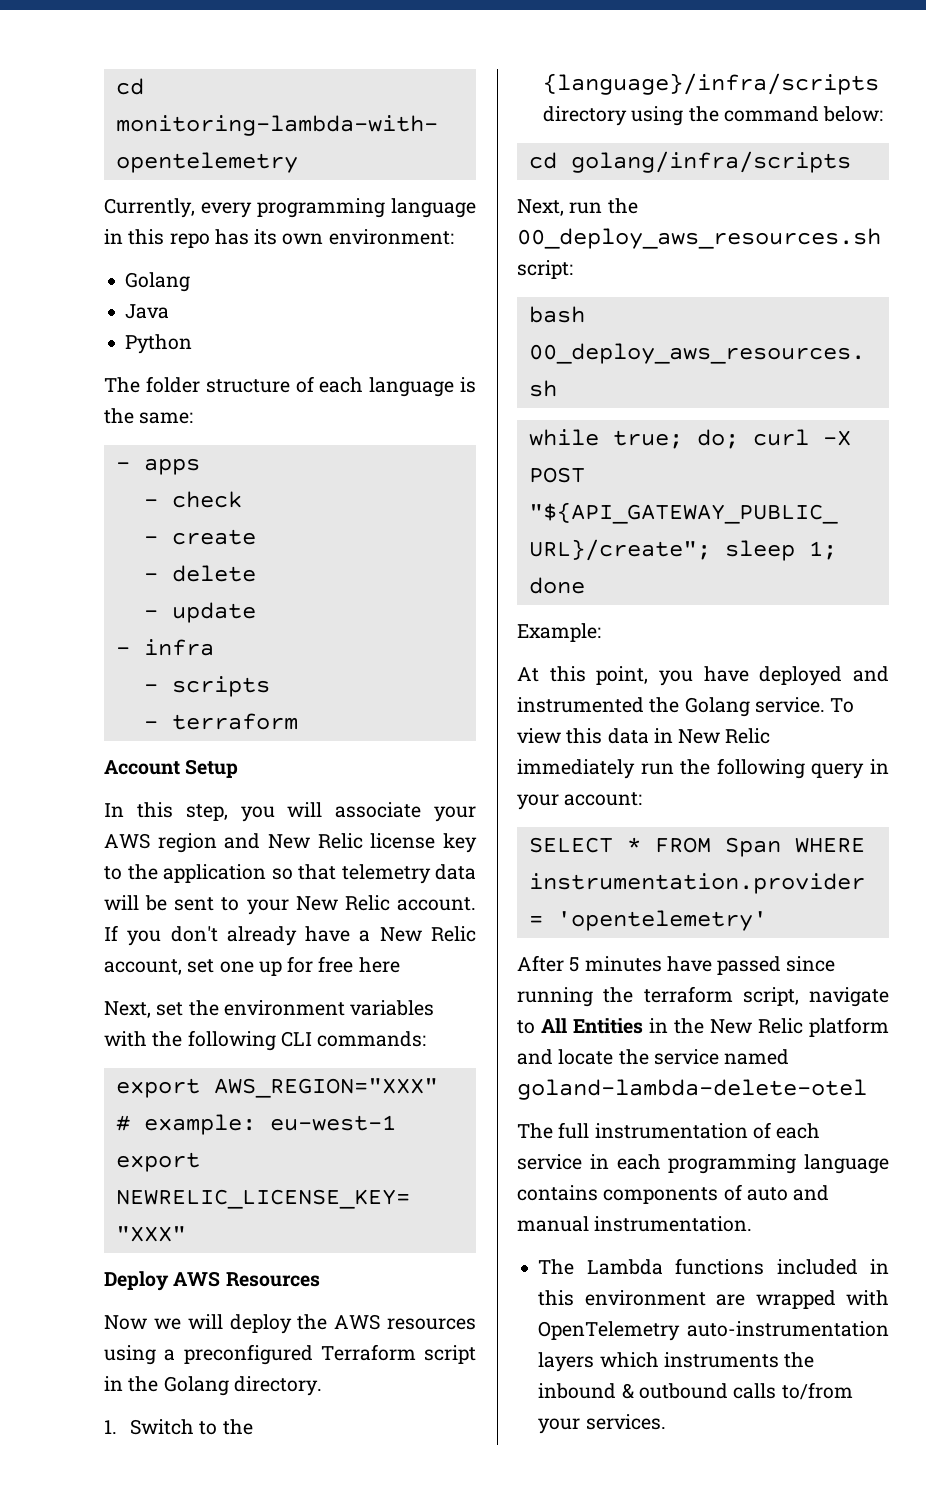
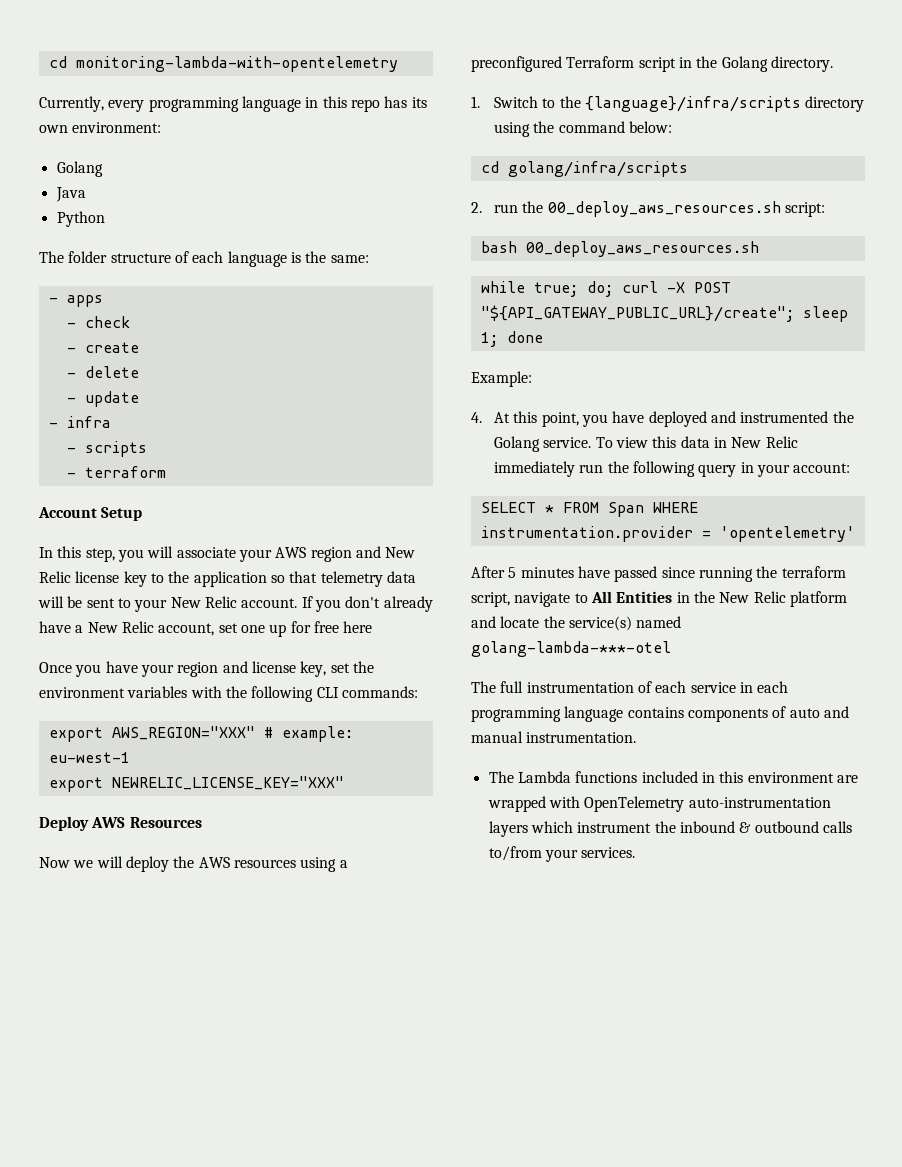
- Next, set the environment variables with the following CLI commands:
+ Once you have your region and license key, set the environment variables with the following CLI commands:
- Next, run the 00_deploy_aws_resources.sh script:
+ 2. run the 00_deploy_aws_resources.sh script:
- At this point, you have deployed and instrumented the Golang service.
+ 4. At this point, you have deployed and instrumented the Golang service.
- After 5 minutes have passed since running the terraform script, navigate to All Entities in the New Relic platform and locate the service named goland-lambda-delete-otel
+ After 5 minutes have passed since running the terraform script, navigate to All Entities in the New Relic platform and locate the service(s) named golang-lambda-***-otel
- The Lambda functions included in this environment are wrapped with OpenTelemetry auto-instrumentation layers which instruments the inbound & outbound calls to/from your services.
+ The Lambda functions included in this environment are wrapped with OpenTelemetry auto-instrumentation layers which instrument the inbound & outbound calls to/from your services.

